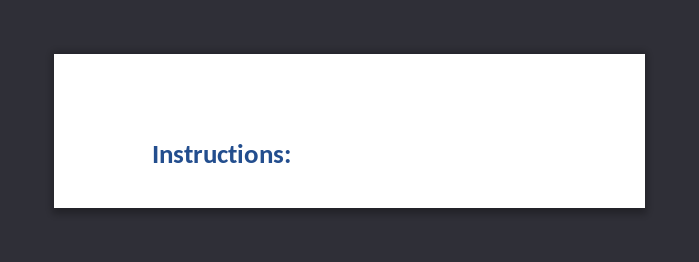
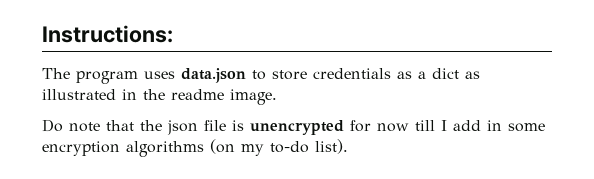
+ The program uses data.json to store credentials as a dict as illustrated in the readme image.
+ Do note that the json file is unencrypted for now till I add in some encryption algorithms (on my to-do list).

